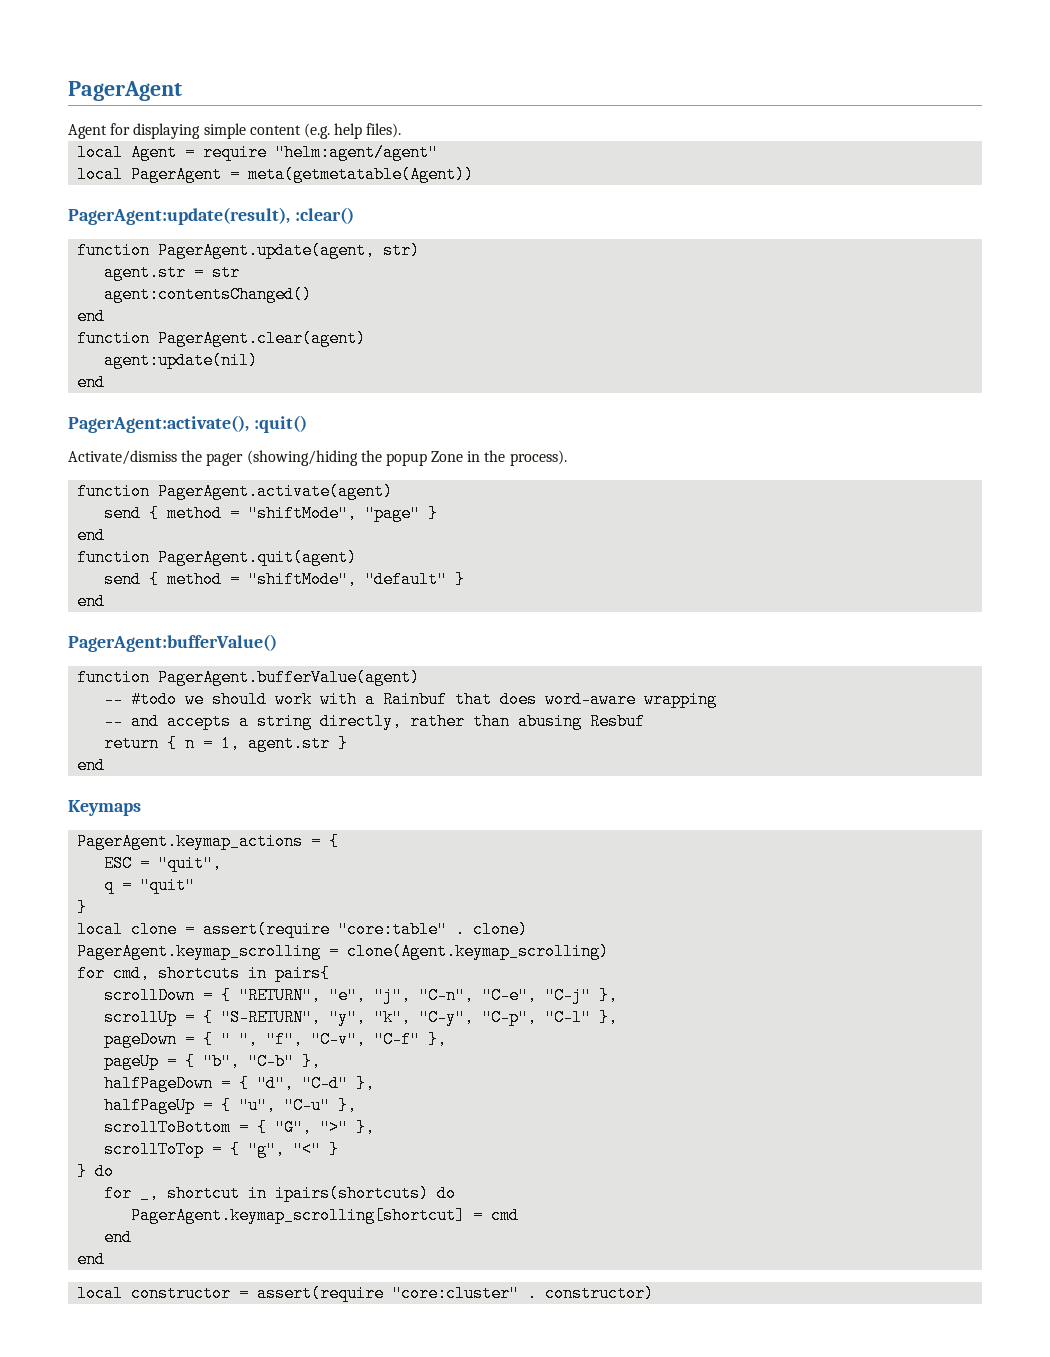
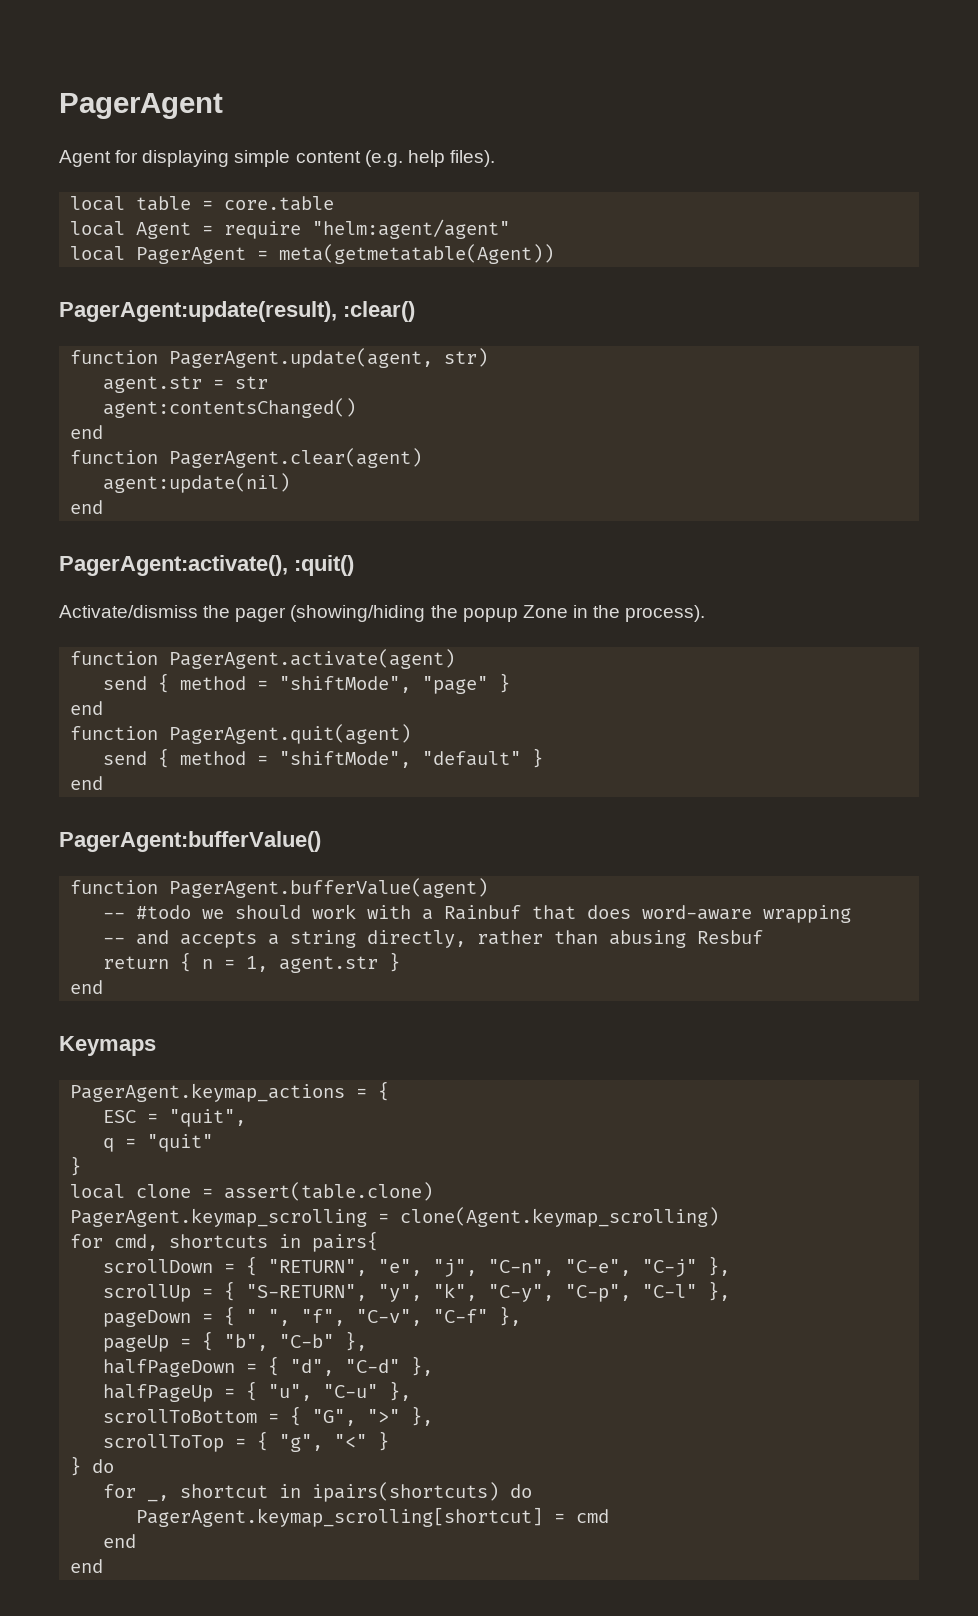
+ local table = core.table
- local clone = assert(require "core:table" . clone)
+ local clone = assert(table.clone)
- local constructor = assert(require "core:cluster" . constructor)

